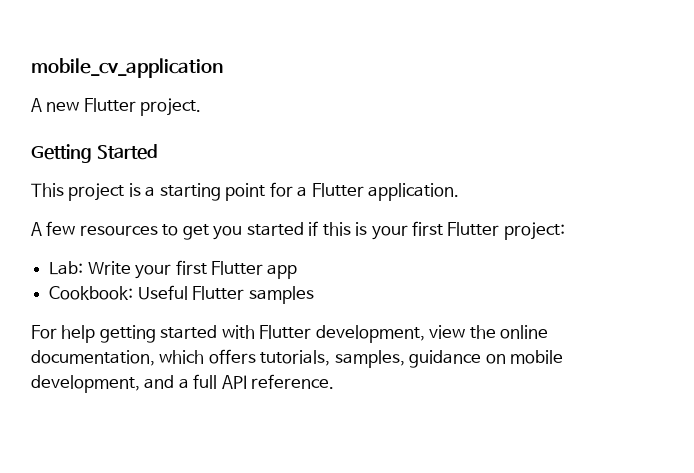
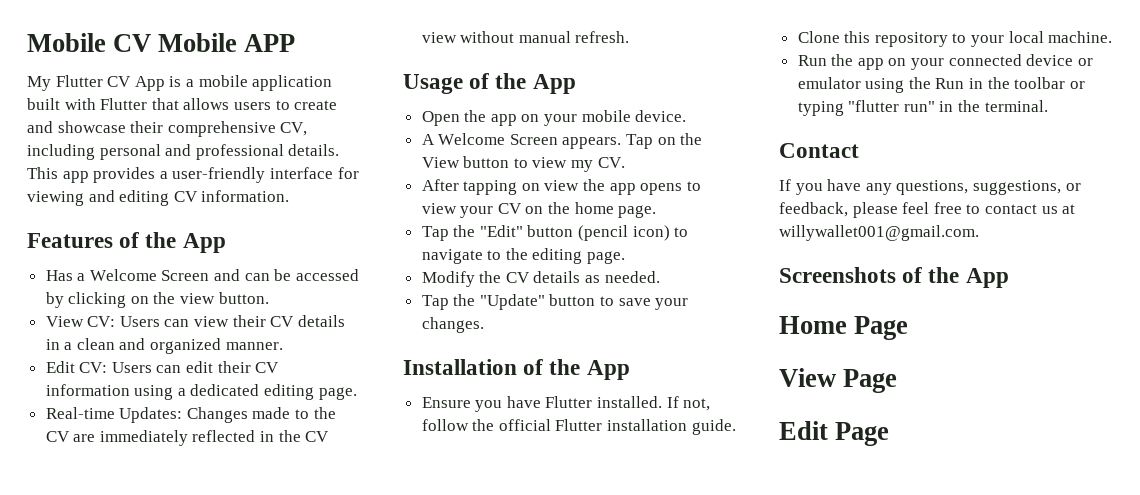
- mobile_cv_application
- A new Flutter project.
- Getting Started
- This project is a starting point for a Flutter application.
- A few resources to get you started if this is your first Flutter project:
- Lab: Write your first Flutter app
- Cookbook: Useful Flutter samples
- For help getting started with Flutter development, view the online documentation, which offers tutorials, samples, guidance on mobile development, and a full API reference.
+ Mobile CV Mobile APP
+ My Flutter CV App is a mobile application built with Flutter that allows users to create and showcase their comprehensive CV, including personal and professional details. This app provides a user-friendly interface for viewing and editing CV information.
+ Features of the App
+ Has a Welcome Screen and can be accessed by clicking on the view button.
+ View CV: Users can view their CV details in a clean and organized manner.
+ Edit CV: Users can edit their CV information using a dedicated editing page.
+ Real-time Updates: Changes made to the CV are immediately reflected in the CV view without manual refresh.
+ Usage of the App
+ Open the app on your mobile device.
+ A Welcome Screen appears. Tap on the View button to view my CV.
+ After tapping on view the app opens to view your CV on the home page.
+ Tap the "Edit" button (pencil icon) to navigate to the editing page.
+ Modify the CV details as needed.
+ Tap the "Update" button to save your changes.
+ Installation of the App
+ Ensure you have Flutter installed. If not, follow the official Flutter installation guide.
+ Clone this repository to your local machine.
+ Run the app on your connected device or emulator using the Run in the toolbar or typing "flutter run" in the terminal.
+ Contact
+ If you have any questions, suggestions, or feedback, please feel free to contact us at willywallet001@gmail.com.
+ Screenshots of the App
+ Home Page
+ View Page
+ Edit Page

